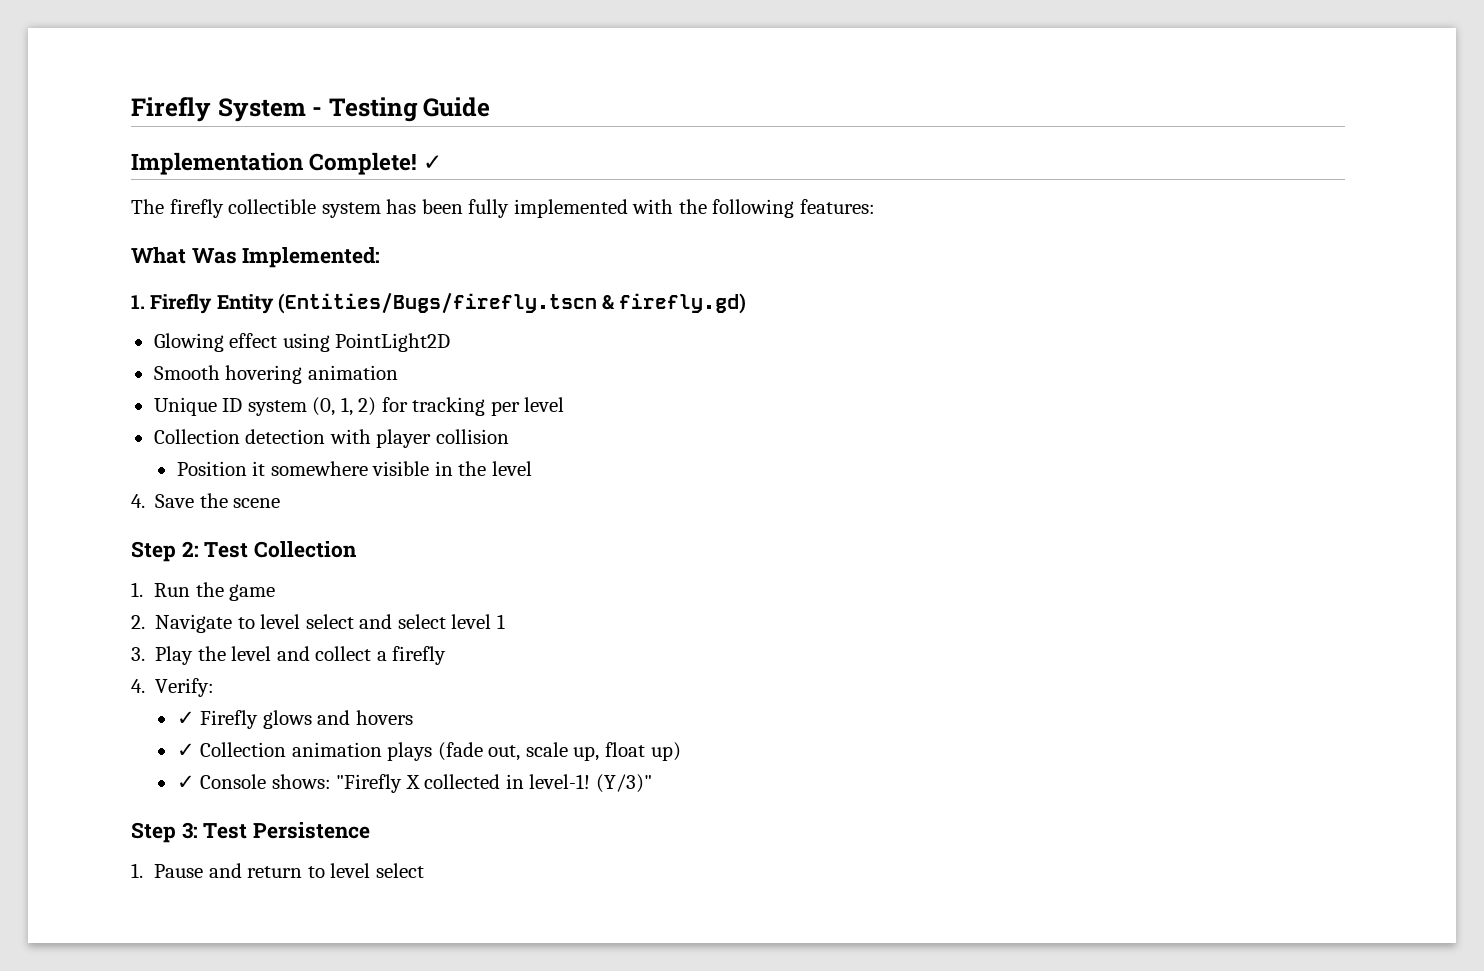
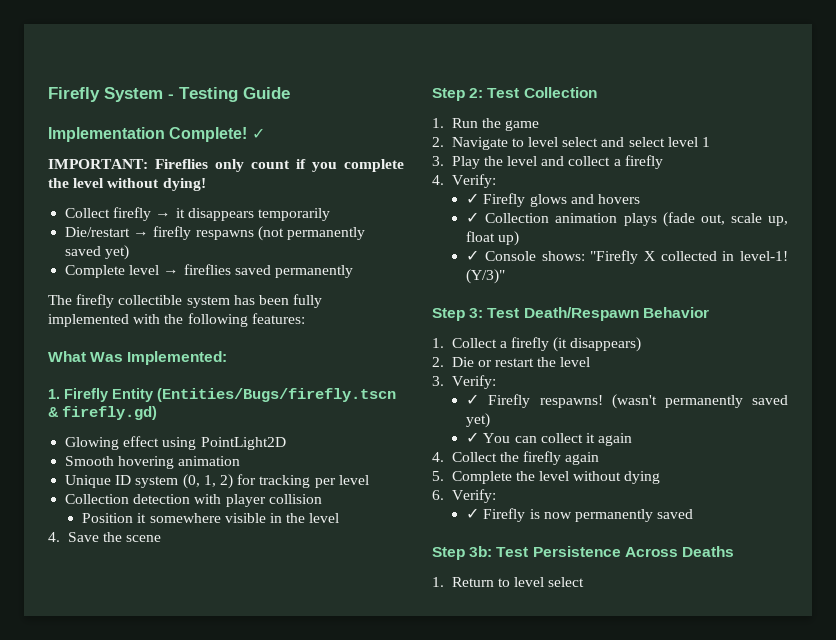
+ IMPORTANT: Fireflies only count if you complete the level without dying!
+ Collect firefly → it disappears temporarily
+ Die/restart → firefly respawns (not permanently saved yet)
+ Complete level → fireflies saved permanently
- Step 3: Test Persistence
- 1. Pause and return to level select
+ Step 3: Test Death/Respawn Behavior
+ 1. Collect a firefly (it disappears)
+ 2. Die or restart the level
+ 3. Verify:
+ ✓ Firefly respawns! (wasn't permanently saved yet)
+ ✓ You can collect it again
+ 4. Collect the firefly again
+ 5. Complete the level without dying
+ 6. Verify:
+ ✓ Firefly is now permanently saved
+ Step 3b: Test Persistence Across Deaths
+ 1. Return to level select

